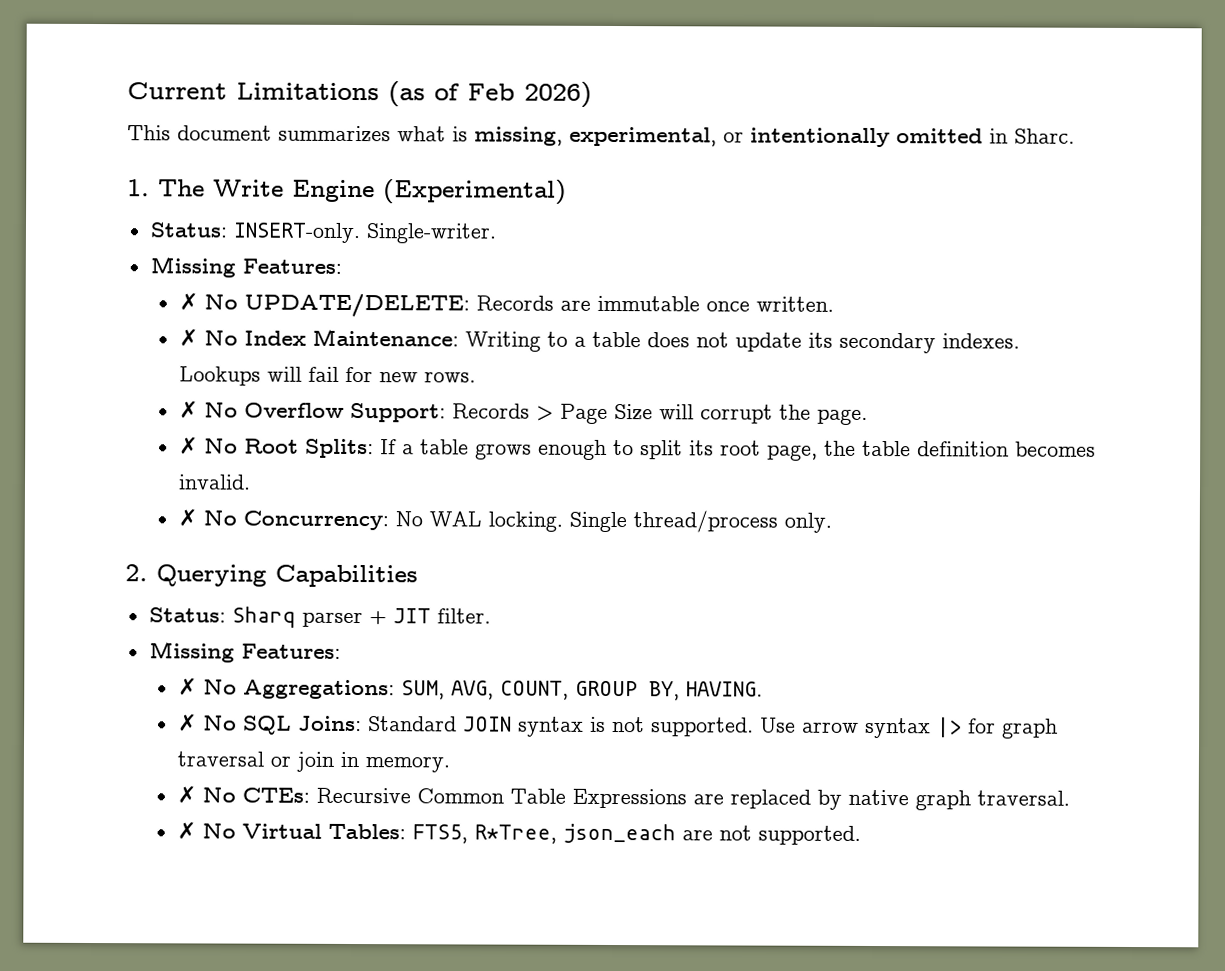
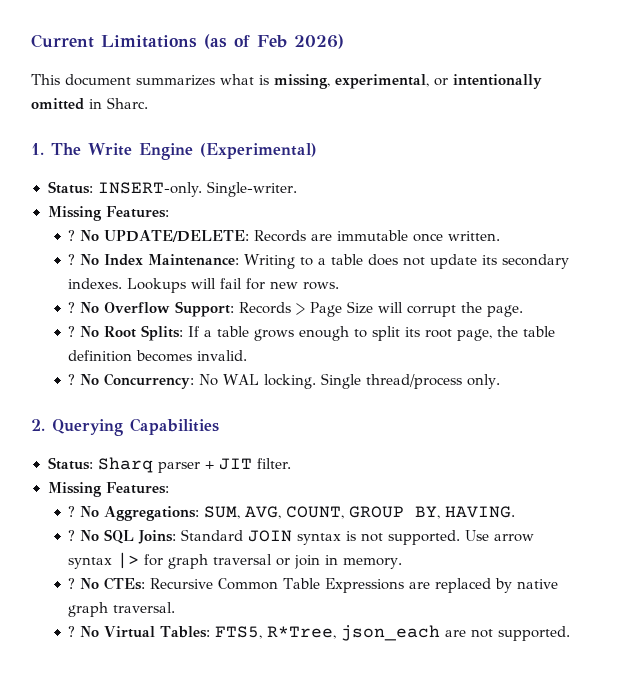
- ✗ No UPDATE/DELETE: Records are immutable once written.
+ ? No UPDATE/DELETE: Records are immutable once written.
- ✗ No Index Maintenance: Writing to a table does not update its secondary indexes.
+ ? No Index Maintenance: Writing to a table does not update its secondary indexes.
- ✗ No Overflow Support: Records > Page Size will corrupt the page.
+ ? No Overflow Support: Records > Page Size will corrupt the page.
- ✗ No Root Splits: If a table grows enough to split its root page, the table definition becomes invalid.
+ ? No Root Splits: If a table grows enough to split its root page, the table definition becomes invalid.
- ✗ No Concurrency: No WAL locking.
+ ? No Concurrency: No WAL locking.
- ✗ No Aggregations: SUM, AVG, COUNT, GROUP BY, HAVING.
+ ? No Aggregations: SUM, AVG, COUNT, GROUP BY, HAVING.
- ✗ No SQL Joins: Standard JOIN syntax is not supported.
+ ? No SQL Joins: Standard JOIN syntax is not supported.
- ✗ No CTEs: Recursive Common Table Expressions are replaced by native graph traversal.
+ ? No CTEs: Recursive Common Table Expressions are replaced by native graph traversal.
- ✗ No Virtual Tables: FTS5, R*Tree, json_each are not supported.
+ ? No Virtual Tables: FTS5, R*Tree, json_each are not supported.

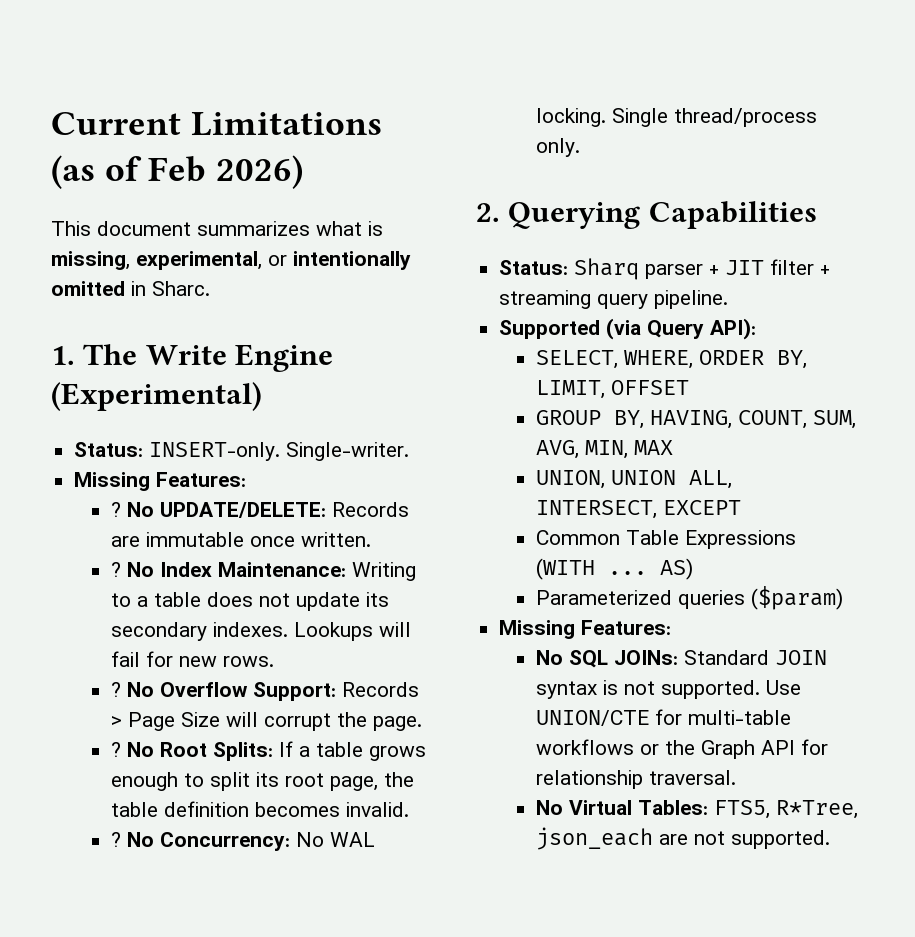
- Status: Sharq parser + JIT filter.
+ Status: Sharq parser + JIT filter + streaming query pipeline.
+ Supported (via Query API):
+ SELECT, WHERE, ORDER BY, LIMIT, OFFSET
+ GROUP BY, HAVING, COUNT, SUM, AVG, MIN, MAX
+ UNION, UNION ALL, INTERSECT, EXCEPT
+ Common Table Expressions (WITH ... AS)
+ Parameterized queries ($param)
  Missing Features:
- ? No Aggregations: SUM, AVG, COUNT, GROUP BY, HAVING.
- ? No SQL Joins: Standard JOIN syntax is not supported.
+ No SQL JOINs: Standard JOIN syntax is not supported.
- Use arrow syntax |> for graph traversal or join in memory.
- ? No CTEs: Recursive Common Table Expressions are replaced by native graph traversal.
- ? No Virtual Tables: FTS5, R*Tree, json_each are not supported.
+ Use UNION/CTE for multi-table workflows or the Graph API for relationship traversal.
+ No Virtual Tables: FTS5, R*Tree, json_each are not supported.

